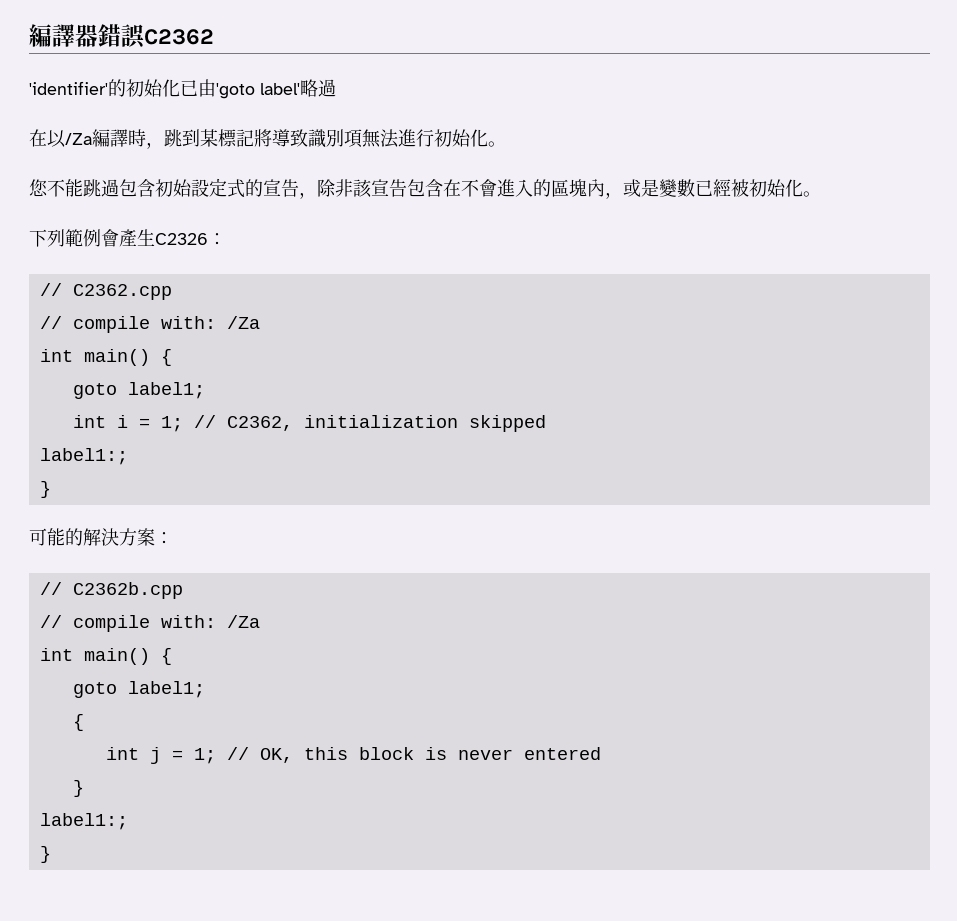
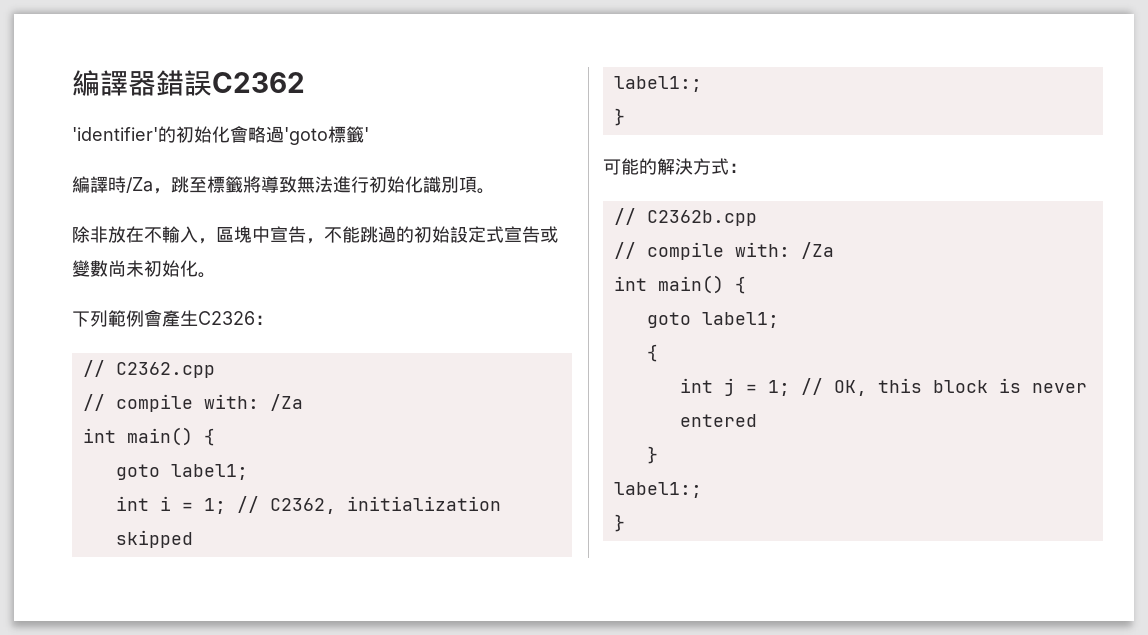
- 'identifier'的初始化已由'goto label'略過
- 在以/Za編譯時，跳到某標記將導致識別項無法進行初始化。
- 您不能跳過包含初始設定式的宣告，除非該宣告包含在不會進入的區塊內，或是變數已經被初始化。
+ 'identifier'的初始化會略過'goto標籤'
+ 編譯時/Za，跳至標籤將導致無法進行初始化識別項。
+ 除非放在不輸入，區塊中宣告，不能跳過的初始設定式宣告或變數尚未初始化。
- 可能的解決方案：
+ 可能的解決方式：

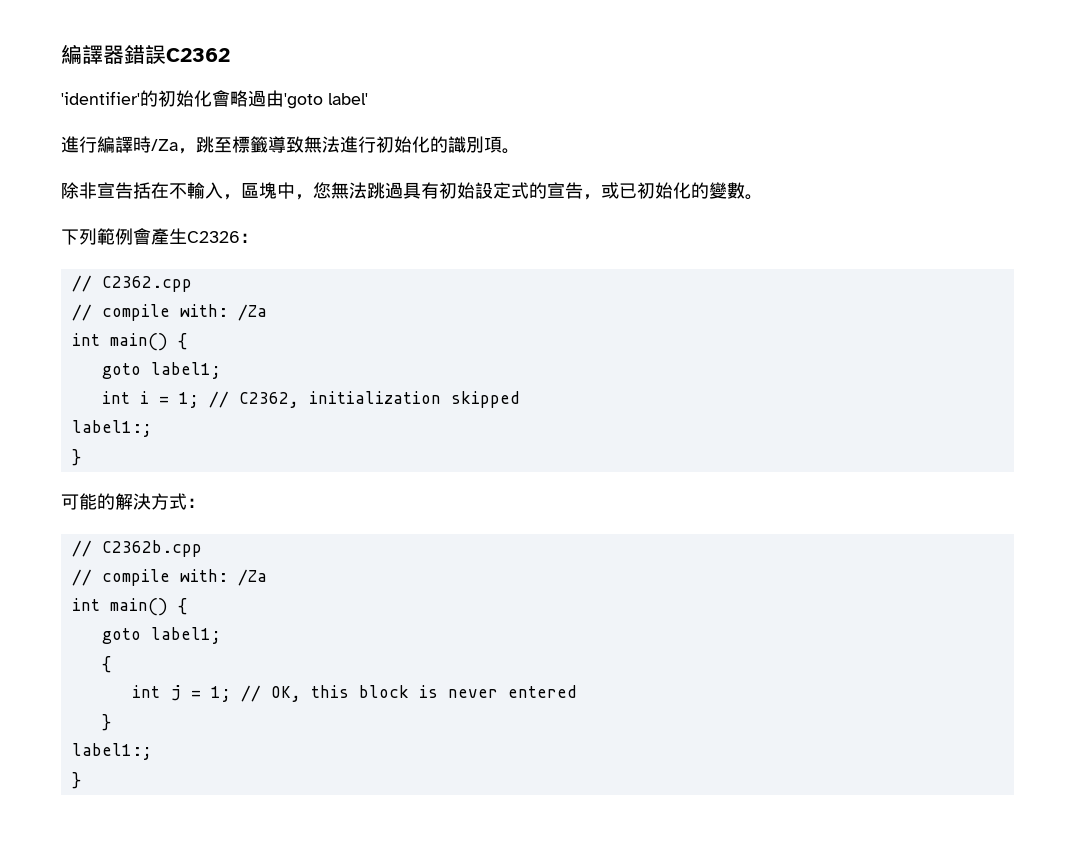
- 'identifier'的初始化會略過'goto標籤'
- 編譯時/Za，跳至標籤將導致無法進行初始化識別項。
+ 'identifier'的初始化會略過由'goto label'
+ 進行編譯時/Za，跳至標籤導致無法進行初始化的識別項。
- 除非放在不輸入，區塊中宣告，不能跳過的初始設定式宣告或變數尚未初始化。
+ 除非宣告括在不輸入，區塊中，您無法跳過具有初始設定式的宣告，或已初始化的變數。

